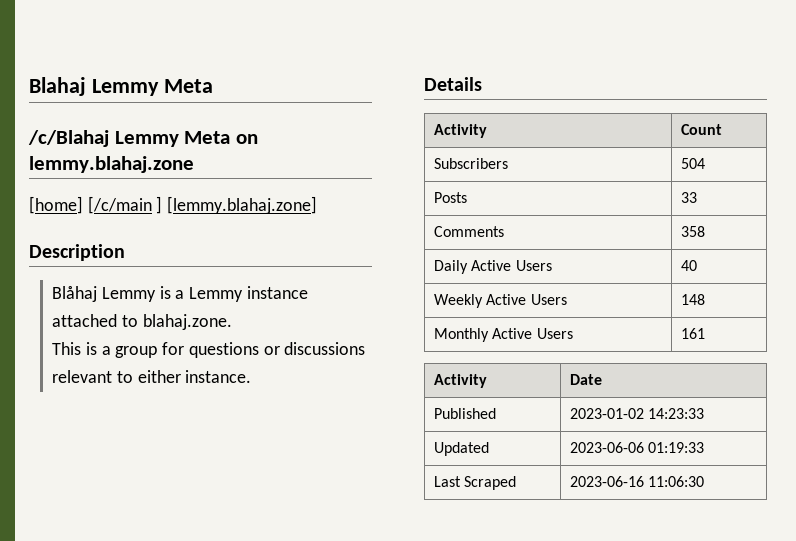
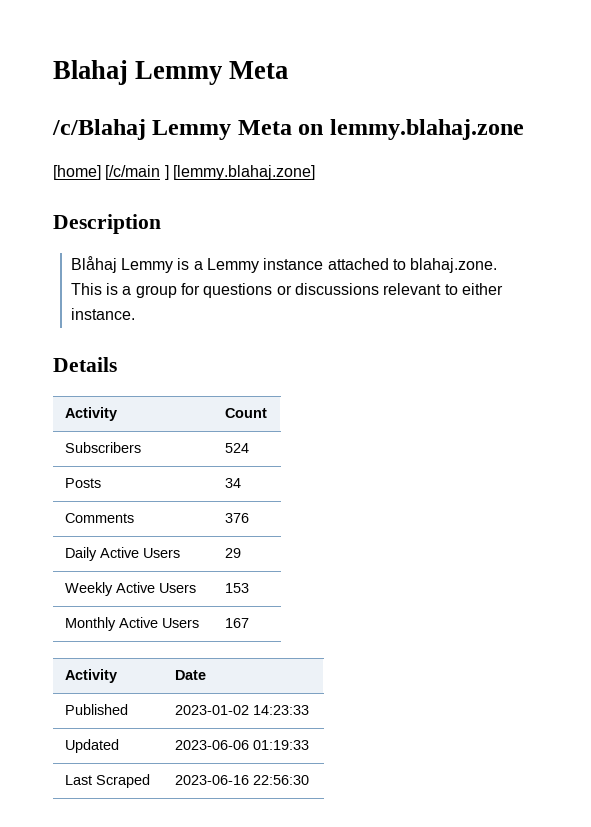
- Subscribers | 504
+ Subscribers | 524
- Posts | 33
+ Posts | 34
- Comments | 358
+ Comments | 376
- Daily Active Users | 40
+ Daily Active Users | 29
- Weekly Active Users | 148
+ Weekly Active Users | 153
- Monthly Active Users | 161
+ Monthly Active Users | 167
- Last Scraped | 2023-06-16 11:06:30
+ Last Scraped | 2023-06-16 22:56:30

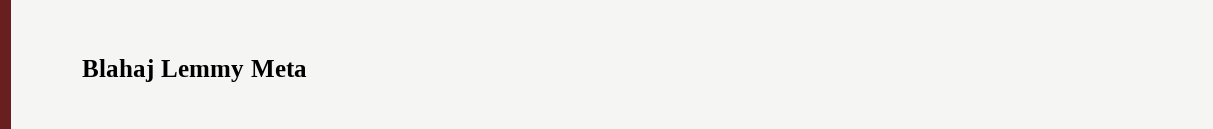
- /c/Blahaj Lemmy Meta on lemmy.blahaj.zone
- [home] [/c/main ] [lemmy.blahaj.zone]
- Description
- Blåhaj Lemmy is a Lemmy instance attached to blahaj.zone.
- This is a group for questions or discussions relevant to either instance.
- Details
- Activity | Count
- Subscribers | 524
- Posts | 34
- Comments | 376
- Daily Active Users | 29
- Weekly Active Users | 153
- Monthly Active Users | 167
- Activity | Date
- Published | 2023-01-02 14:23:33
- Updated | 2023-06-06 01:19:33
- Last Scraped | 2023-06-16 22:56:30

